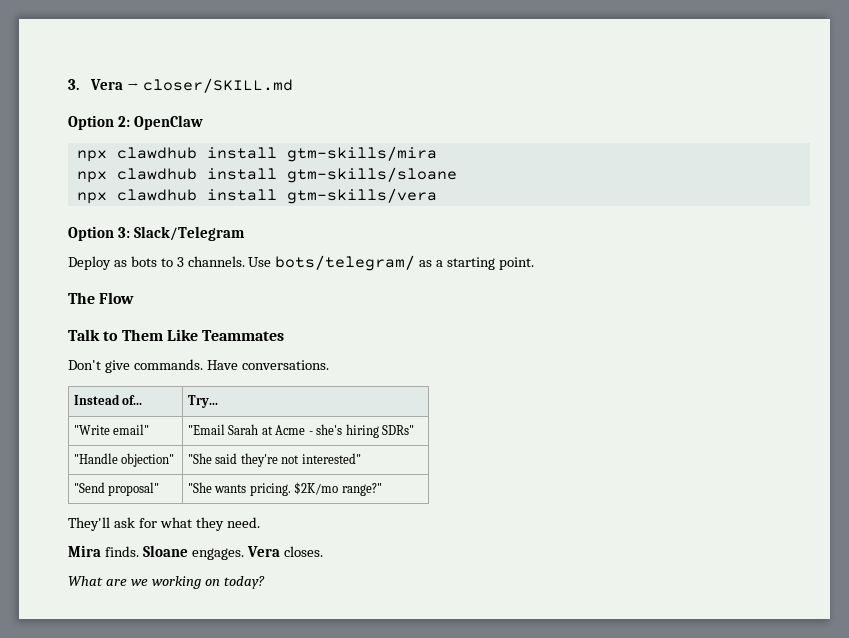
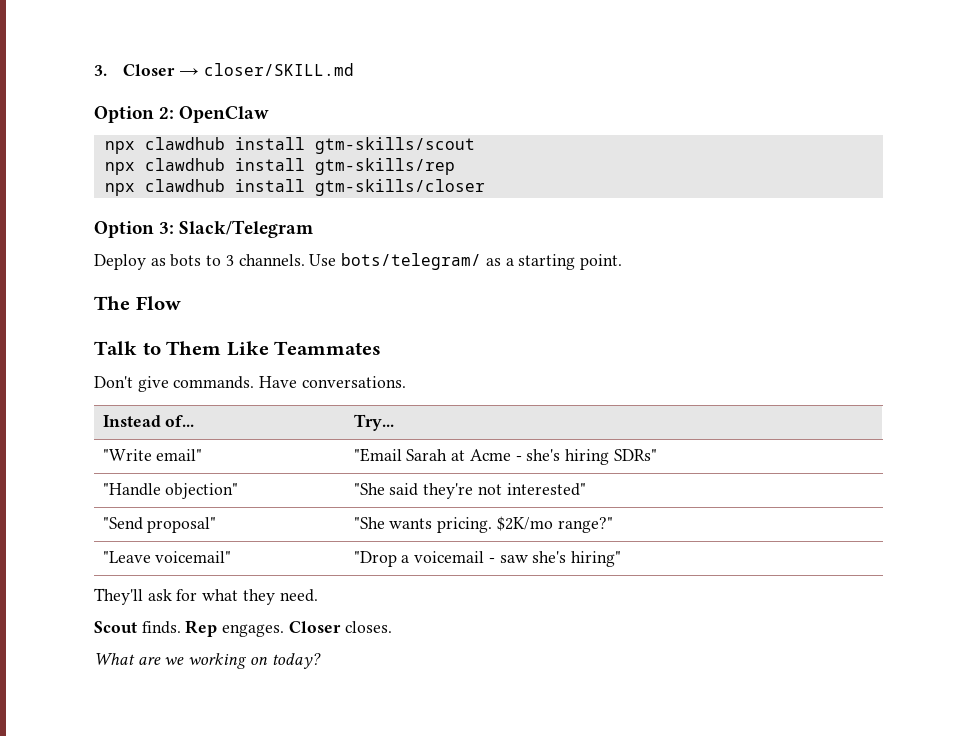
- 3. Vera → closer/SKILL.md
+ 3. Closer → closer/SKILL.md
- npx clawdhub install gtm-skills/mira
- npx clawdhub install gtm-skills/sloane
- npx clawdhub install gtm-skills/vera
+ npx clawdhub install gtm-skills/scout
+ npx clawdhub install gtm-skills/rep
+ npx clawdhub install gtm-skills/closer
+ "Leave voicemail" | "Drop a voicemail - saw she's hiring"
- Mira finds. Sloane engages. Vera closes.
+ Scout finds. Rep engages. Closer closes.

